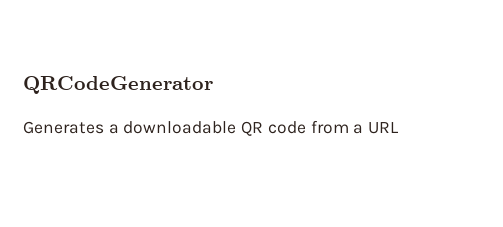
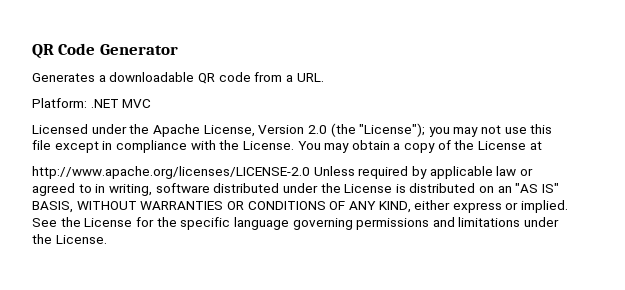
- QRCodeGenerator
+ QR Code Generator
- Generates a downloadable QR code from a URL
+ Generates a downloadable QR code from a URL.
+ Platform: .NET MVC
+ Licensed under the Apache License, Version 2.0 (the "License"); you may not use this file except in compliance with the License. You may obtain a copy of the License at
+ http://www.apache.org/licenses/LICENSE-2.0 Unless required by applicable law or agreed to in writing, software distributed under the License is distributed on an "AS IS" BASIS, WITHOUT WARRANTIES OR CONDITIONS OF ANY KIND, either express or implied. See the License for the specific language governing permissions and limitations under the License.

